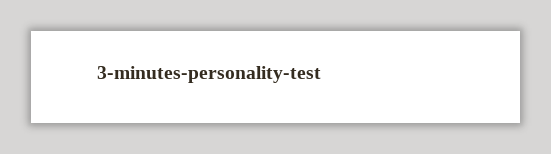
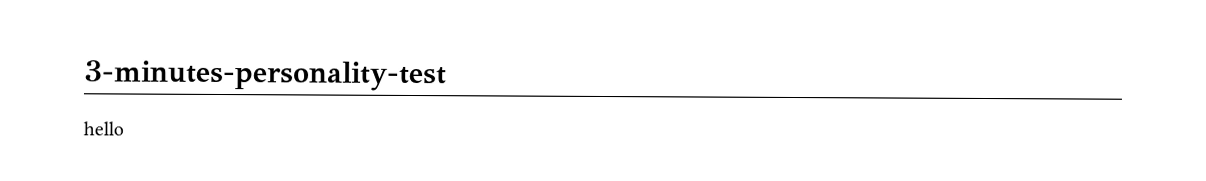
+ hello

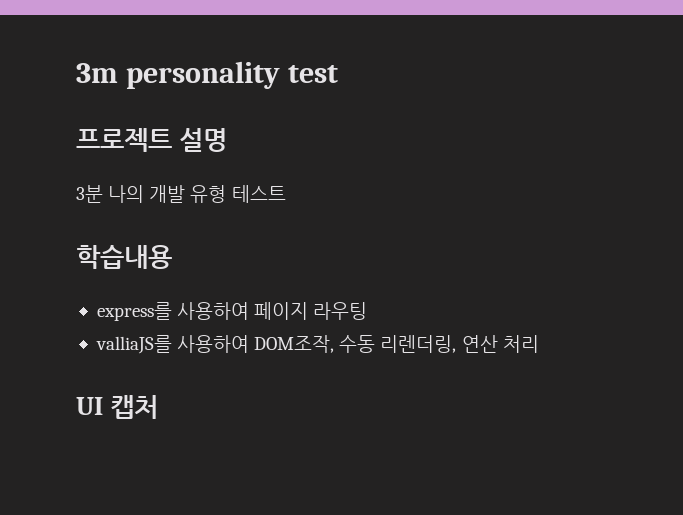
- 3-minutes-personality-test
- hello
+ 3m personality test
+ 프로젝트 설명
+ 3분 나의 개발 유형 테스트
+ 학습내용
+ express를 사용하여 페이지 라우팅
+ valliaJS를 사용하여 DOM조작, 수동 리렌더링, 연산 처리
+ UI 캡처

